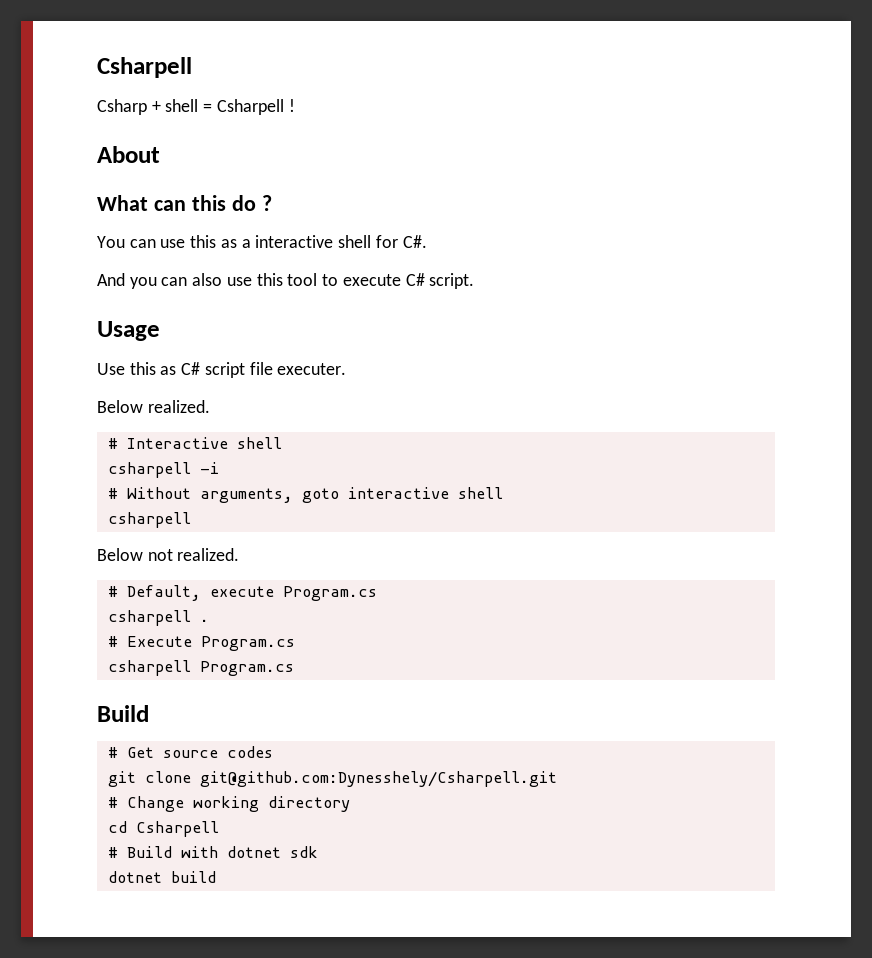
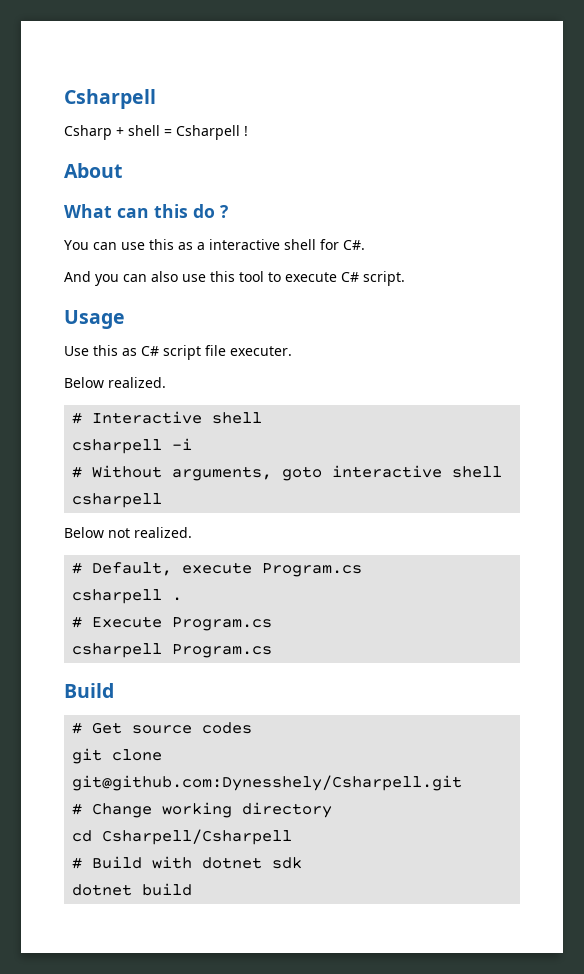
- cd Csharpell
+ cd Csharpell/Csharpell

